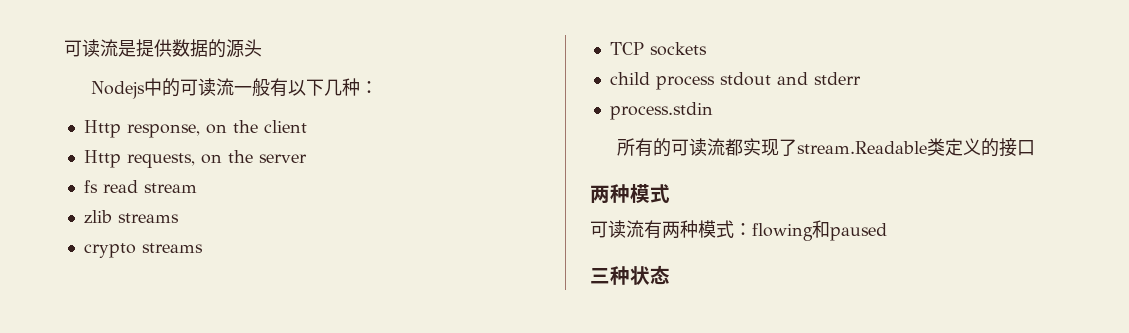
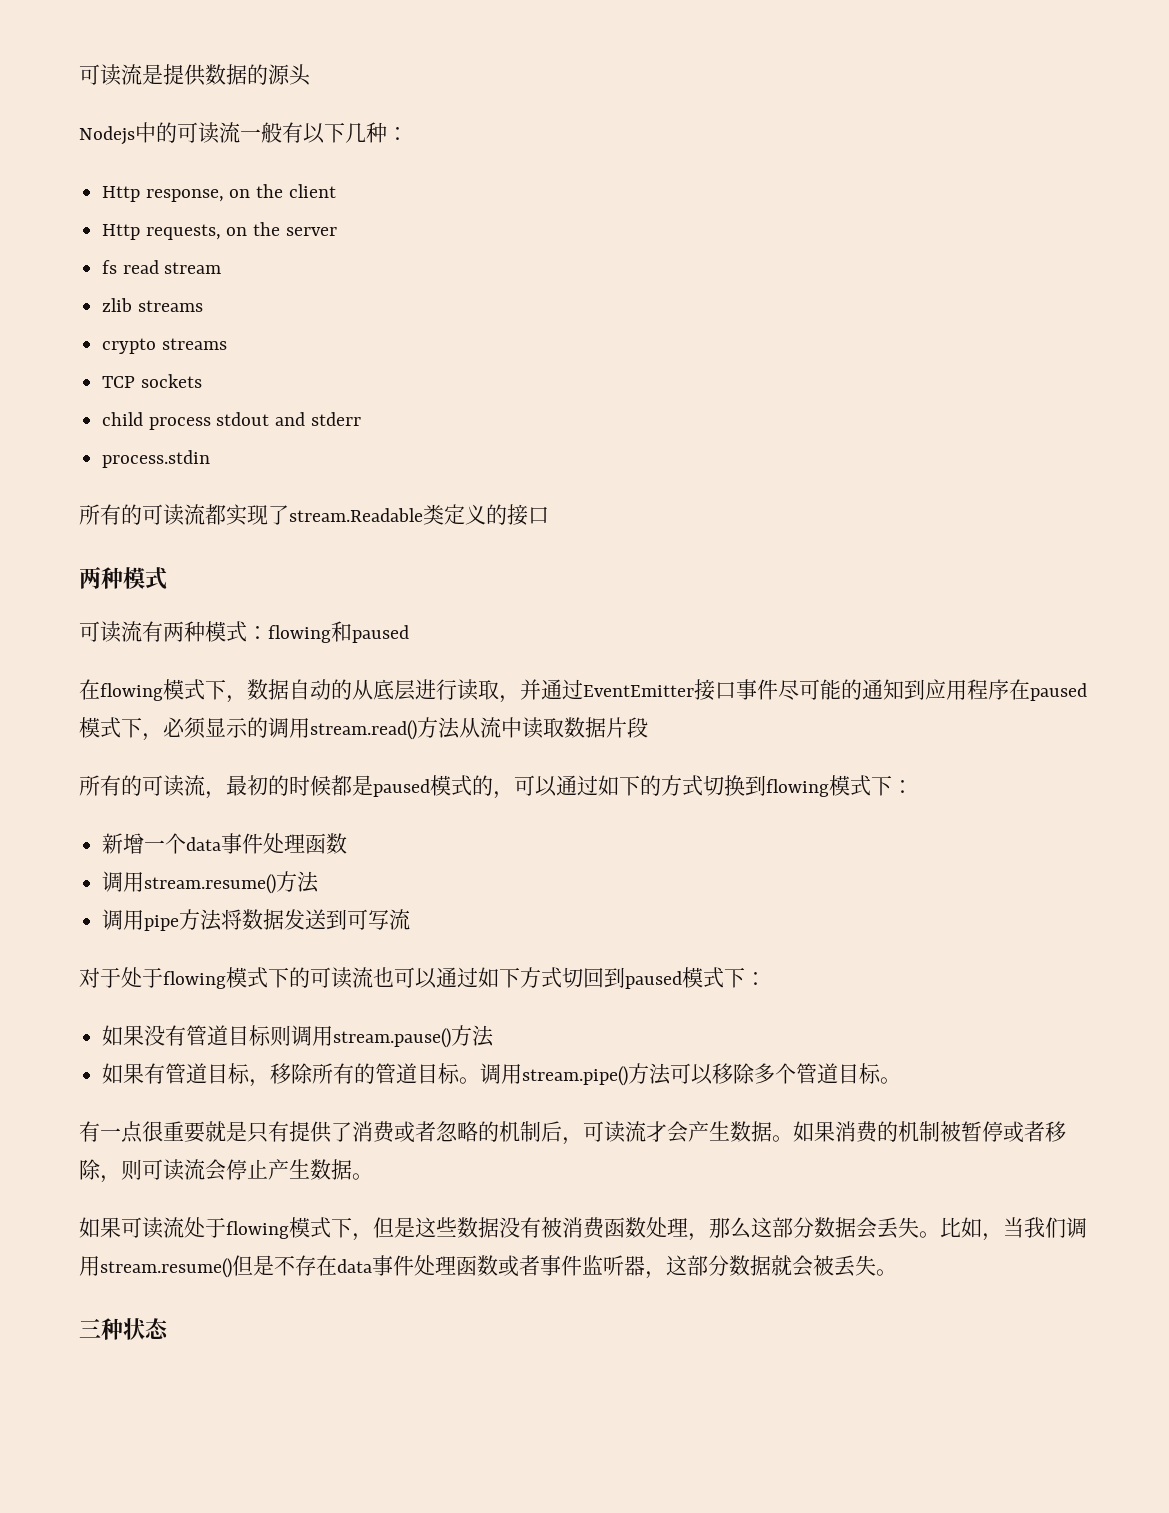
+ 在flowing模式下，数据自动的从底层进行读取，并通过EventEmitter接口事件尽可能的通知到应用程序在paused模式下，必须显示的调用stream.read()方法从流中读取数据片段
+ 所有的可读流，最初的时候都是paused模式的，可以通过如下的方式切换到flowing模式下：
+ 新增一个data事件处理函数
+ 调用stream.resume()方法
+ 调用pipe方法将数据发送到可写流
+ 对于处于flowing模式下的可读流也可以通过如下方式切回到paused模式下：
+ 如果没有管道目标则调用stream.pause()方法
+ 如果有管道目标，移除所有的管道目标。调用stream.pipe()方法可以移除多个管道目标。
+ 有一点很重要就是只有提供了消费或者忽略的机制后，可读流才会产生数据。如果消费的机制被暂停或者移除，则可读流会停止产生数据。
+ 如果可读流处于flowing模式下，但是这些数据没有被消费函数处理，那么这部分数据会丢失。比如，当我们调用stream.resume()但是不存在data事件处理函数或者事件监听器，这部分数据就会被丢失。

